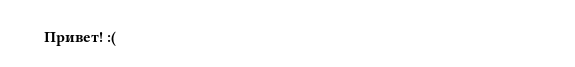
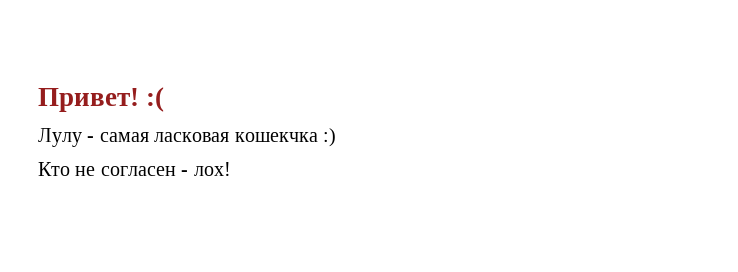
+ Лулу - самая ласковая кошекчка :)
+ Кто не согласен - лох!

